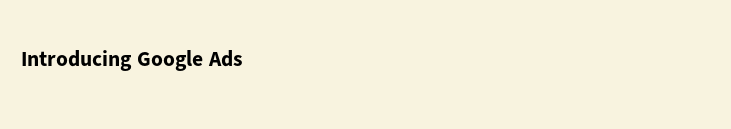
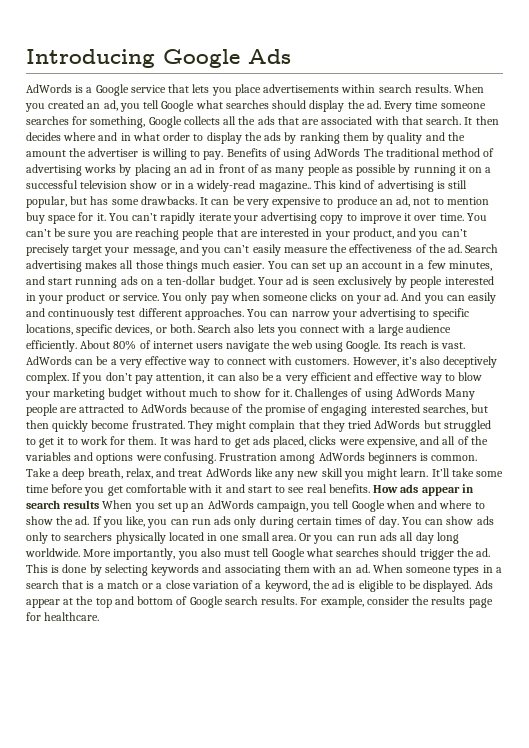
+ AdWords is a Google service that lets you place advertisements within search results. When you created an ad, you tell Google what searches should display the ad. Every time someone searches for something, Google collects all the ads that are associated with that search. It then decides where and in what order to display the ads by ranking them by quality and the amount the advertiser is willing to pay. Benefits of using AdWords The traditional method of advertising works by placing an ad in front of as many people as possible by running it on a successful television show or in a widely-read magazine.. This kind of advertising is still popular, but has some drawbacks. It can be very expensive to produce an ad, not to mention buy space for it. You can’t rapidly iterate your advertising copy to improve it over time. You can’t be sure you are reaching people that are interested in your product, and you can’t precisely target your message, and you can’t easily measure the effectiveness of the ad. Search advertising makes all those things much easier. You can set up an account in a few minutes, and start running ads on a ten-dollar budget. Your ad is seen exclusively by people interested in your product or service. You only pay when someone clicks on your ad. And you can easily and continuously test different approaches. You can narrow your advertising to specific locations, specific devices, or both. Search also lets you connect with a large audience efficiently. About 80% of internet users navigate the web using Google. Its reach is vast. AdWords can be a very effective way to connect with customers. However, it’s also deceptively complex. If you don’t pay attention, it can also be a very efficient and effective way to blow your marketing budget without much to show for it. Challenges of using AdWords Many people are attracted to AdWords because of the promise of engaging interested searches, but then quickly become frustrated. They might complain that they tried AdWords but struggled to get it to work for them. It was hard to get ads placed, clicks were expensive, and all of the variables and options were confusing. Frustration among AdWords beginners is common. Take a deep breath, relax, and treat AdWords like any new skill you might learn. It’ll take some time before you get comfortable with it and start to see real benefits. How ads appear in search results When you set up an AdWords campaign, you tell Google when and where to show the ad. If you like, you can run ads only during certain times of day. You can show ads only to searchers physically located in one small area. Or you can run ads all day long worldwide. More importantly, you also must tell Google what searches should trigger the ad. This is done by selecting keywords and associating them with an ad. When someone types in a search that is a match or a close variation of a keyword, the ad is eligible to be displayed. Ads appear at the top and bottom of Google search results. For example, consider the results page for healthcare.

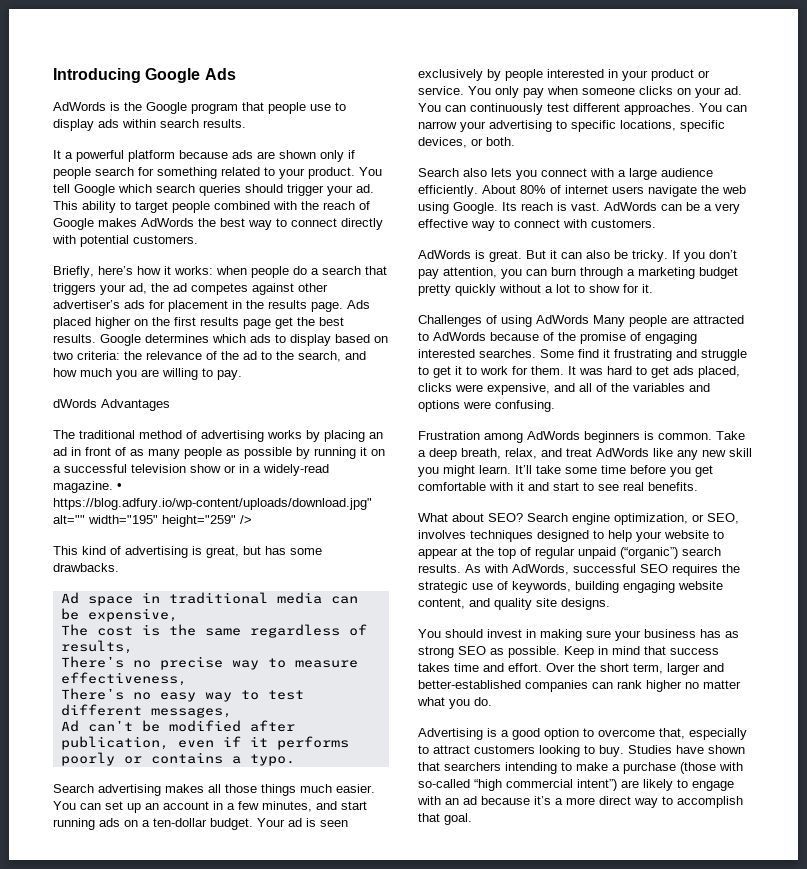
- AdWords is a Google service that lets you place advertisements within search results. When you created an ad, you tell Google what searches should display the ad. Every time someone searches for something, Google collects all the ads that are associated with that search. It then decides where and in what order to display the ads by ranking them by quality and the amount the advertiser is willing to pay. Benefits of using AdWords The traditional method of advertising works by placing an ad in front of as many people as possible by running it on a successful television show or in a widely-read magazine.. This kind of advertising is still popular, but has some drawbacks. It can be very expensive to produce an ad, not to mention buy space for it. You can’t rapidly iterate your advertising copy to improve it over time. You can’t be sure you are reaching people that are interested in your product, and you can’t precisely target your message, and you can’t easily measure the effectiveness of the ad. Search advertising makes all those things much easier.
+ AdWords is the Google program that people use to display ads within search results.
+ It a powerful platform because ads are shown only if people search for something related to your product. You tell Google which search queries should trigger your ad. This ability to target people combined with the reach of Google makes AdWords the best way to connect directly with potential customers.
+ Briefly, here’s how it works: when people do a search that triggers your ad, the ad competes against other advertiser’s ads for placement in the results page. Ads placed higher on the first results page get the best results. Google determines which ads to display based on two criteria: the relevance of the ad to the search, and how much you are willing to pay.
+ dWords Advantages
+ The traditional method of advertising works by placing an ad in front of as many people as possible by running it on a successful television show or in a widely-read magazine. • https://blog.adfury.io/wp-content/uploads/download.jpg" alt="" width="195" height="259" />
+ This kind of advertising is great, but has some drawbacks.
+ Ad space in traditional media can be expensive,
+ The cost is the same regardless of results,
+ There’s no precise way to measure effectiveness,
+ There’s no easy way to test different messages,
+ Ad can’t be modified after publication, even if it performs poorly or contains a typo.
+ Search advertising makes all those things much easier.
- And you can easily and continuously test different approaches.
+ You can continuously test different approaches.
- You can narrow your advertising to specific locations, specific devices, or both. Search also lets you connect with a large audience efficiently.
+ You can narrow your advertising to specific locations, specific devices, or both.
+ Search also lets you connect with a large audience efficiently.
- AdWords can be a very effective way to connect with customers. However, it’s also deceptively complex.
+ AdWords can be a very effective way to connect with customers.
+ AdWords is great. But it can also be tricky.
- If you don’t pay attention, it can also be a very efficient and effective way to blow your marketing budget without much to show for it. Challenges of using AdWords Many people are attracted to AdWords because of the promise of engaging interested searches, but then quickly become frustrated. They might complain that they tried AdWords but struggled to get it to work for them.
+ If you don’t pay attention, you can burn through a marketing budget pretty quickly without a lot to show for it.
+ Challenges of using AdWords Many people are attracted to AdWords because of the promise of engaging interested searches. Some find it frustrating and struggle to get it to work for them.
- It was hard to get ads placed, clicks were expensive, and all of the variables and options were confusing. Frustration among AdWords beginners is common.
+ It was hard to get ads placed, clicks were expensive, and all of the variables and options were confusing.
+ Frustration among AdWords beginners is common.
- It’ll take some time before you get comfortable with it and start to see real benefits. How ads appear in search results When you set up an AdWords campaign, you tell Google when and where to show the ad. If you like, you can run ads only during certain times of day. You can show ads only to searchers physically located in one small area. Or you can run ads all day long worldwide. More importantly, you also must tell Google what searches should trigger the ad. This is done by selecting keywords and associating them with an ad. When someone types in a search that is a match or a close variation of a keyword, the ad is eligible to be displayed. Ads appear at the top and bottom of Google search results. For example, consider the results page for healthcare.
+ It’ll take some time before you get comfortable with it and start to see real benefits.
+ What about SEO? Search engine optimization, or SEO, involves techniques designed to help your website to appear at the top of regular unpaid (“organic”) search results. As with AdWords, successful SEO requires the strategic use of keywords, building engaging website content, and quality site designs.
+ You should invest in making sure your business has as strong SEO as possible. Keep in mind that success takes time and effort. Over the short term, larger and better-established companies can rank higher no matter what you do.
+ Advertising is a good option to overcome that, especially to attract customers looking to buy. Studies have shown that searchers intending to make a purchase (those with so-called “high commercial intent”) are likely to engage with an ad because it’s a more direct way to accomplish that goal.

